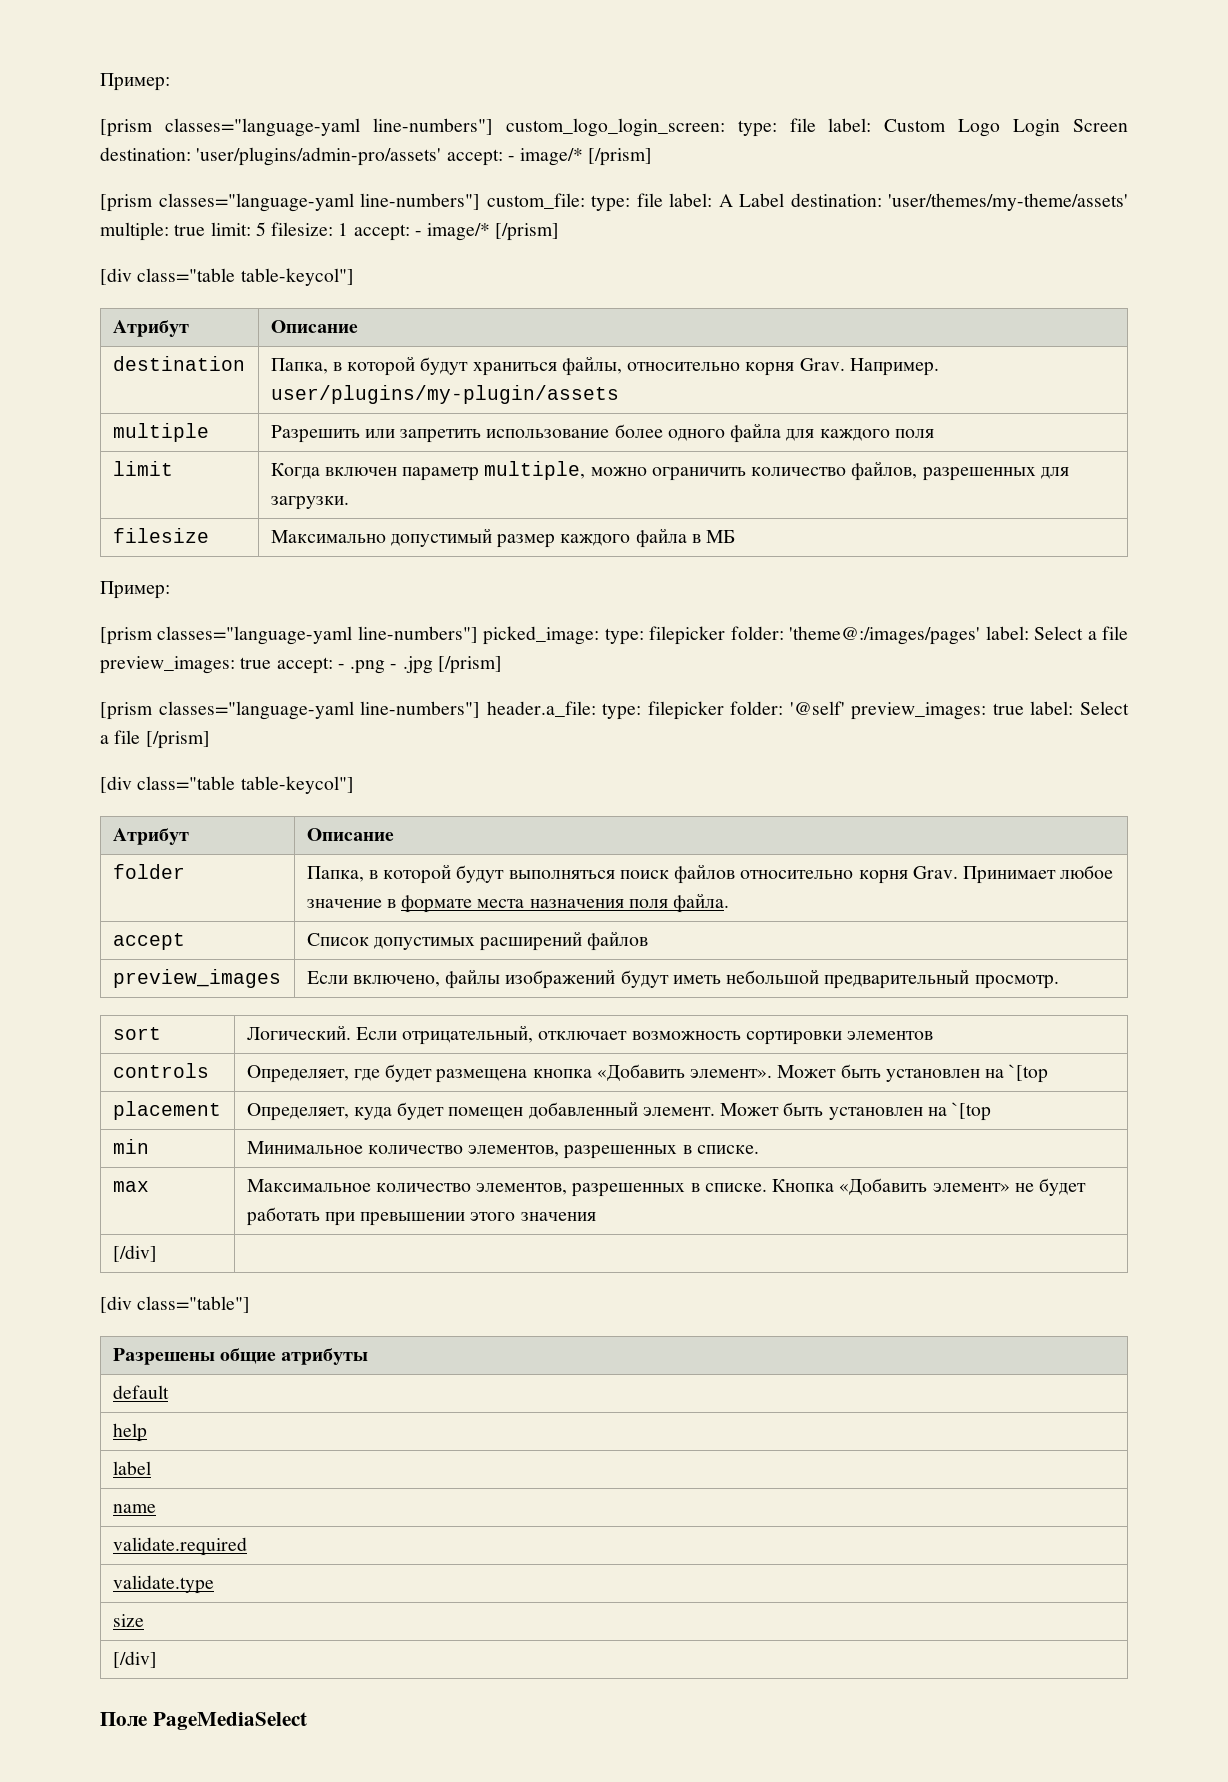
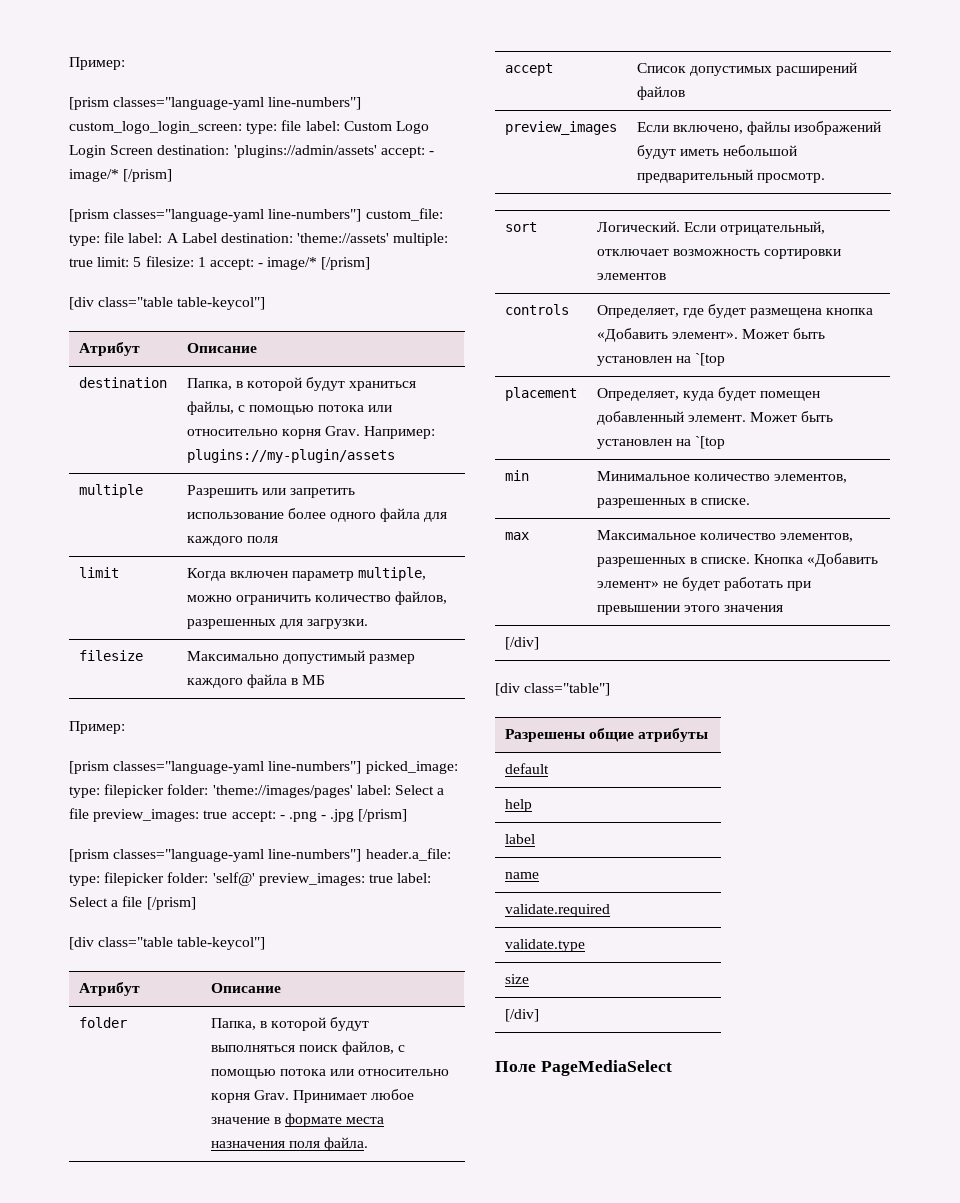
- [prism classes="language-yaml line-numbers"] custom_logo_login_screen: type: file label: Custom Logo Login Screen destination: 'user/plugins/admin-pro/assets' accept: - image/* [/prism]
+ [prism classes="language-yaml line-numbers"] custom_logo_login_screen: type: file label: Custom Logo Login Screen destination: 'plugins://admin/assets' accept: - image/* [/prism]
- [prism classes="language-yaml line-numbers"] custom_file: type: file label: A Label destination: 'user/themes/my-theme/assets' multiple: true limit: 5 filesize: 1 accept: - image/* [/prism]
+ [prism classes="language-yaml line-numbers"] custom_file: type: file label: A Label destination: 'theme://assets' multiple: true limit: 5 filesize: 1 accept: - image/* [/prism]
- destination | Папка, в которой будут храниться файлы, относительно корня Grav. Например. user/plugins/my-plugin/assets
+ destination | Папка, в которой будут храниться файлы, с помощью потока или относительно корня Grav. Например: plugins://my-plugin/assets
- [prism classes="language-yaml line-numbers"] picked_image: type: filepicker folder: 'theme@:/images/pages' label: Select a file preview_images: true accept: - .png - .jpg [/prism]
+ [prism classes="language-yaml line-numbers"] picked_image: type: filepicker folder: 'theme://images/pages' label: Select a file preview_images: true accept: - .png - .jpg [/prism]
- [prism classes="language-yaml line-numbers"] header.a_file: type: filepicker folder: '@self' preview_images: true label: Select a file [/prism]
+ [prism classes="language-yaml line-numbers"] header.a_file: type: filepicker folder: 'self@' preview_images: true label: Select a file [/prism]
- folder | Папка, в которой будут выполняться поиск файлов относительно корня Grav. Принимает любое значение в формате места назначения поля файла.
+ folder | Папка, в которой будут выполняться поиск файлов, с помощью потока или относительно корня Grav. Принимает любое значение в формате места назначения поля файла.

